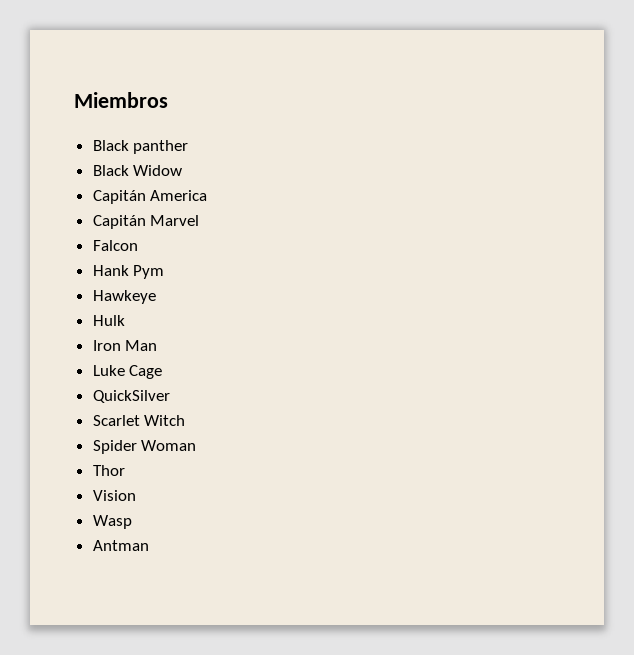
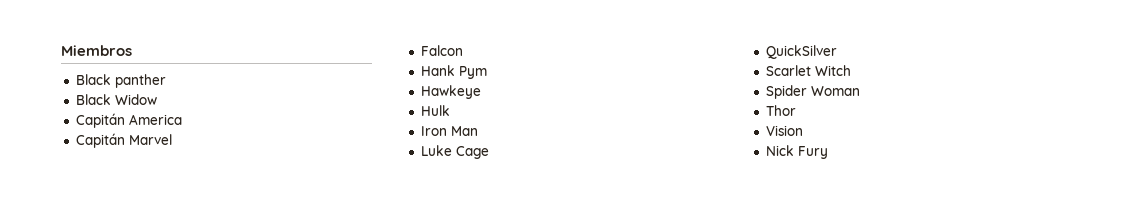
- Wasp
- Antman
+ Nick Fury

